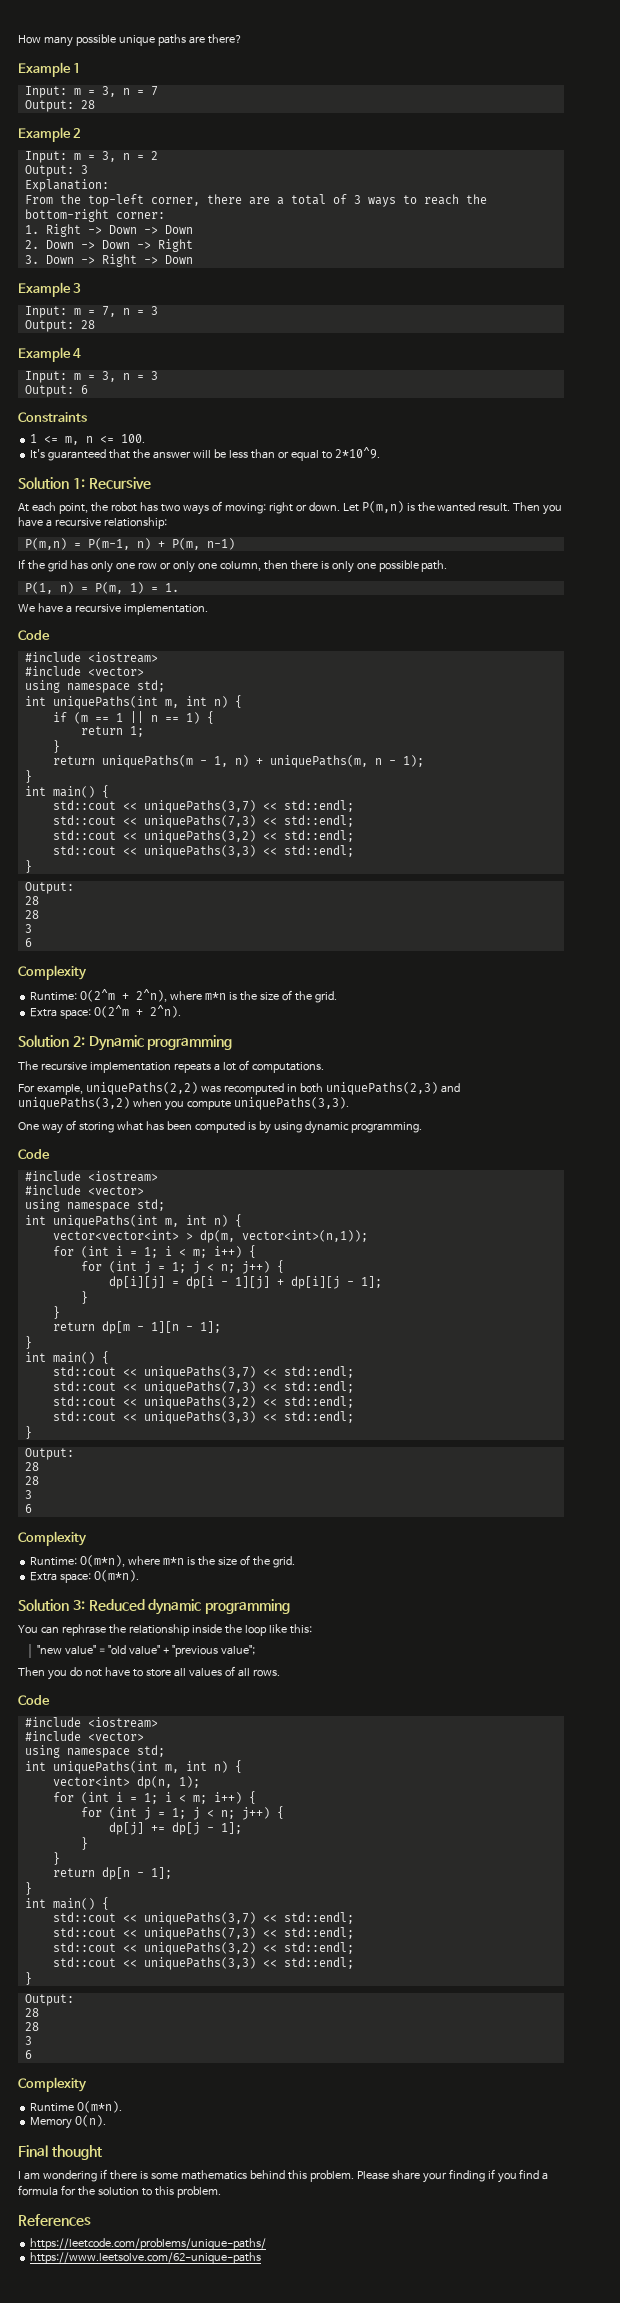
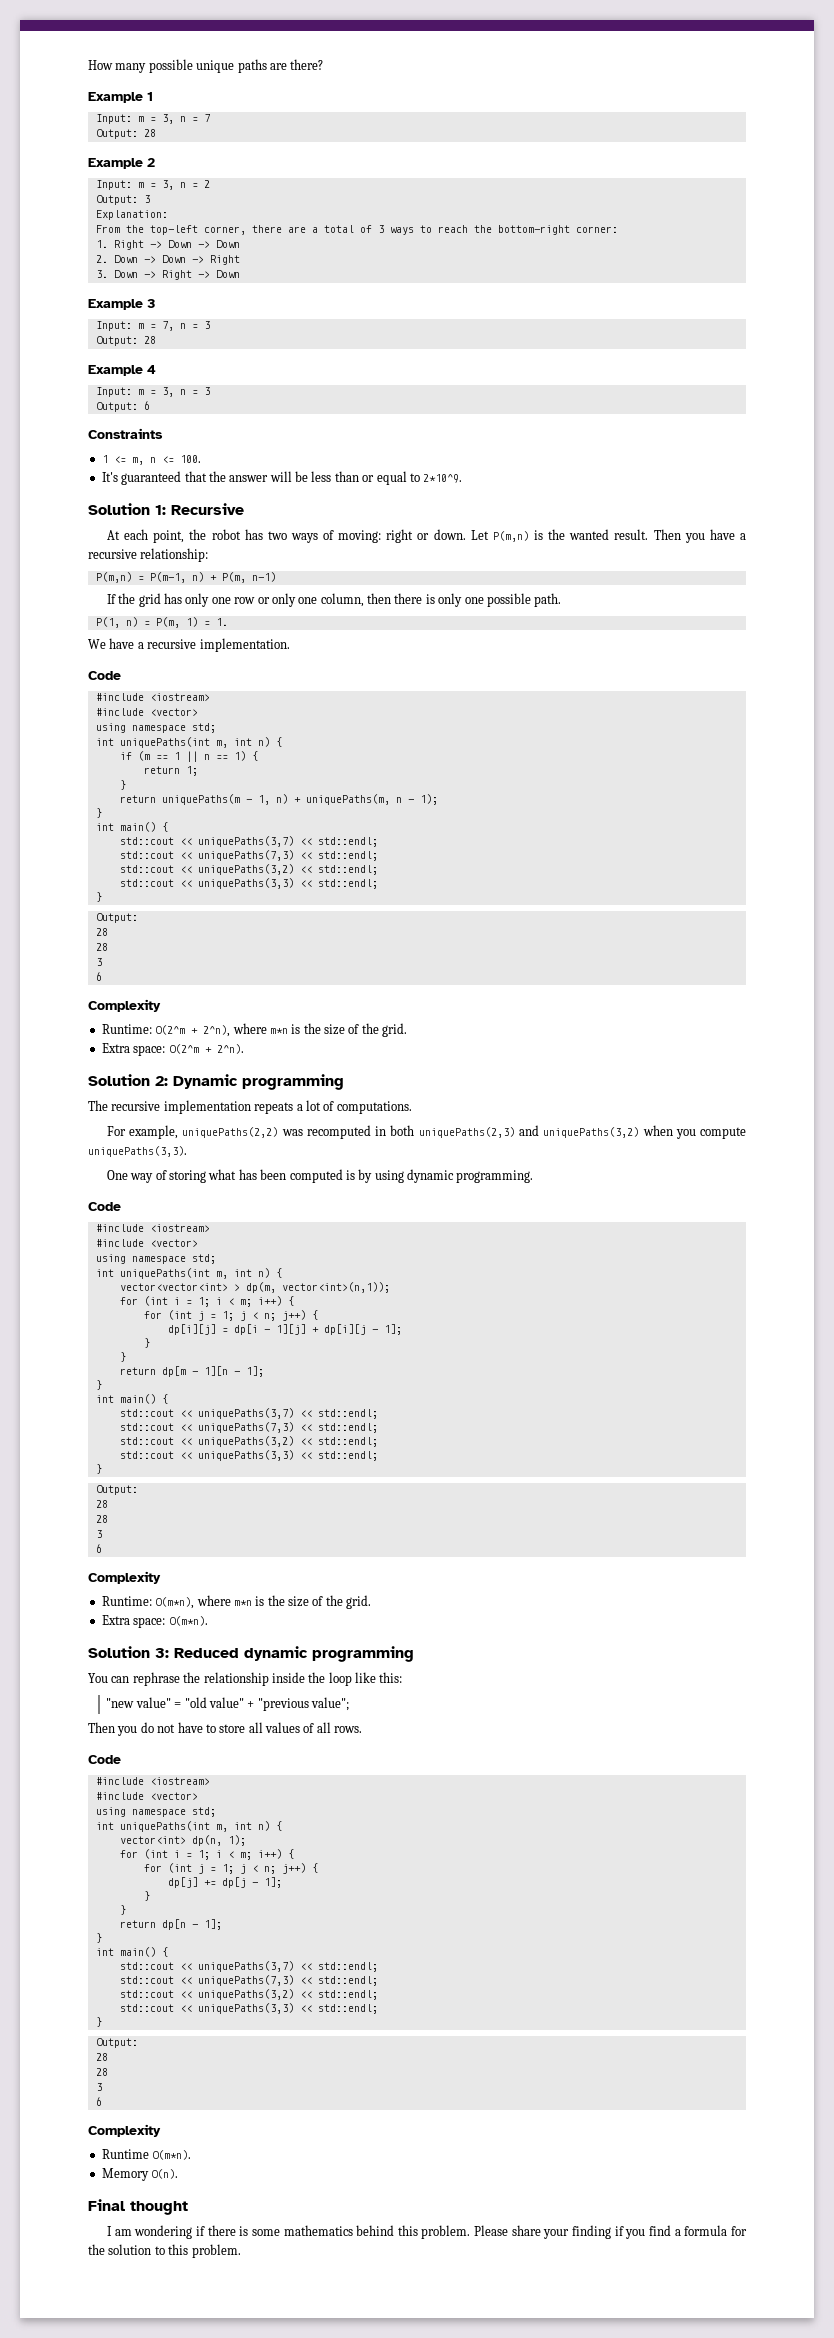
- References
- https://leetcode.com/problems/unique-paths/
- https://www.leetsolve.com/62-unique-paths

